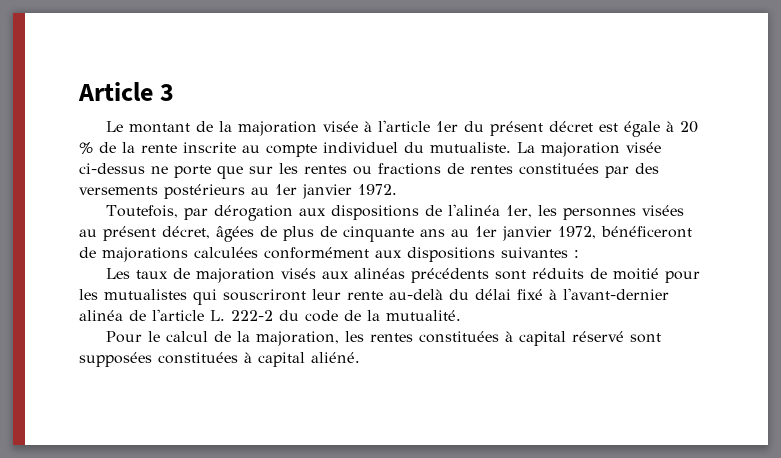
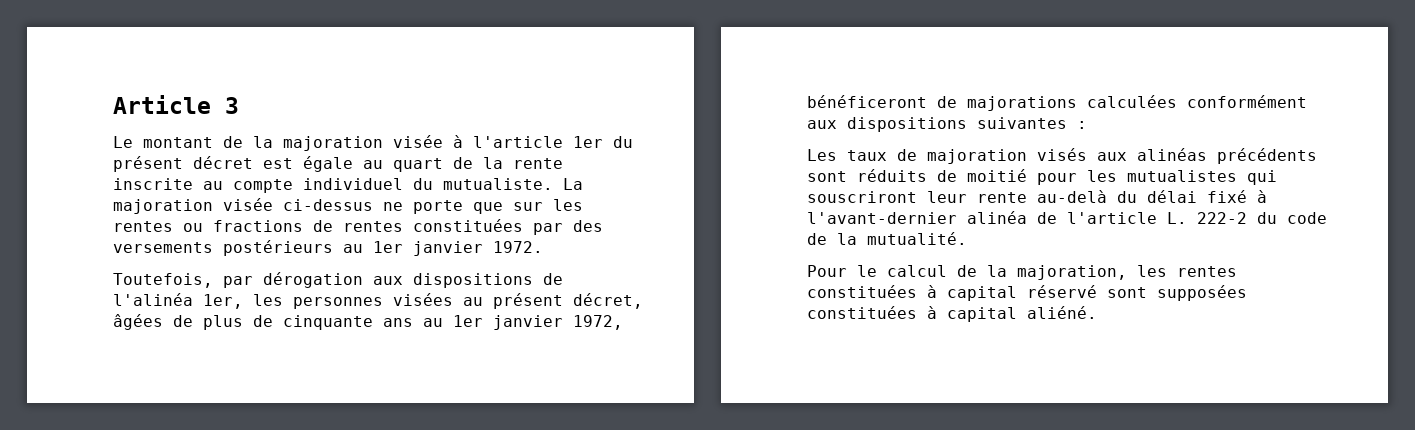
- Le montant de la majoration visée à l'article 1er du présent décret est égale à 20 % de la rente inscrite au compte individuel du mutualiste.
+ Le montant de la majoration visée à l'article 1er du présent décret est égale au quart de la rente inscrite au compte individuel du mutualiste.

